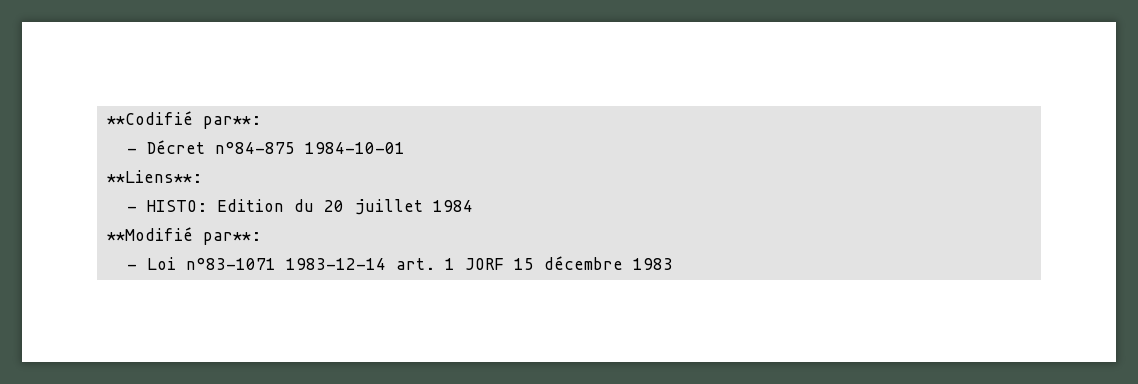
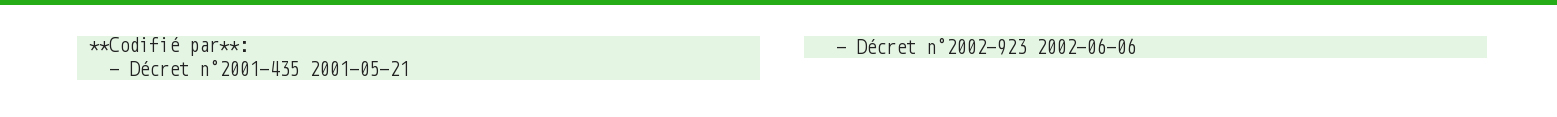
- - Décret n°84-875 1984-10-01
- **Liens**:
- - HISTO: Edition du 20 juillet 1984
- **Modifié par**:
- - Loi n°83-1071 1983-12-14 art. 1 JORF 15 décembre 1983
+ - Décret n°2001-435 2001-05-21
+ - Décret n°2002-923 2002-06-06

